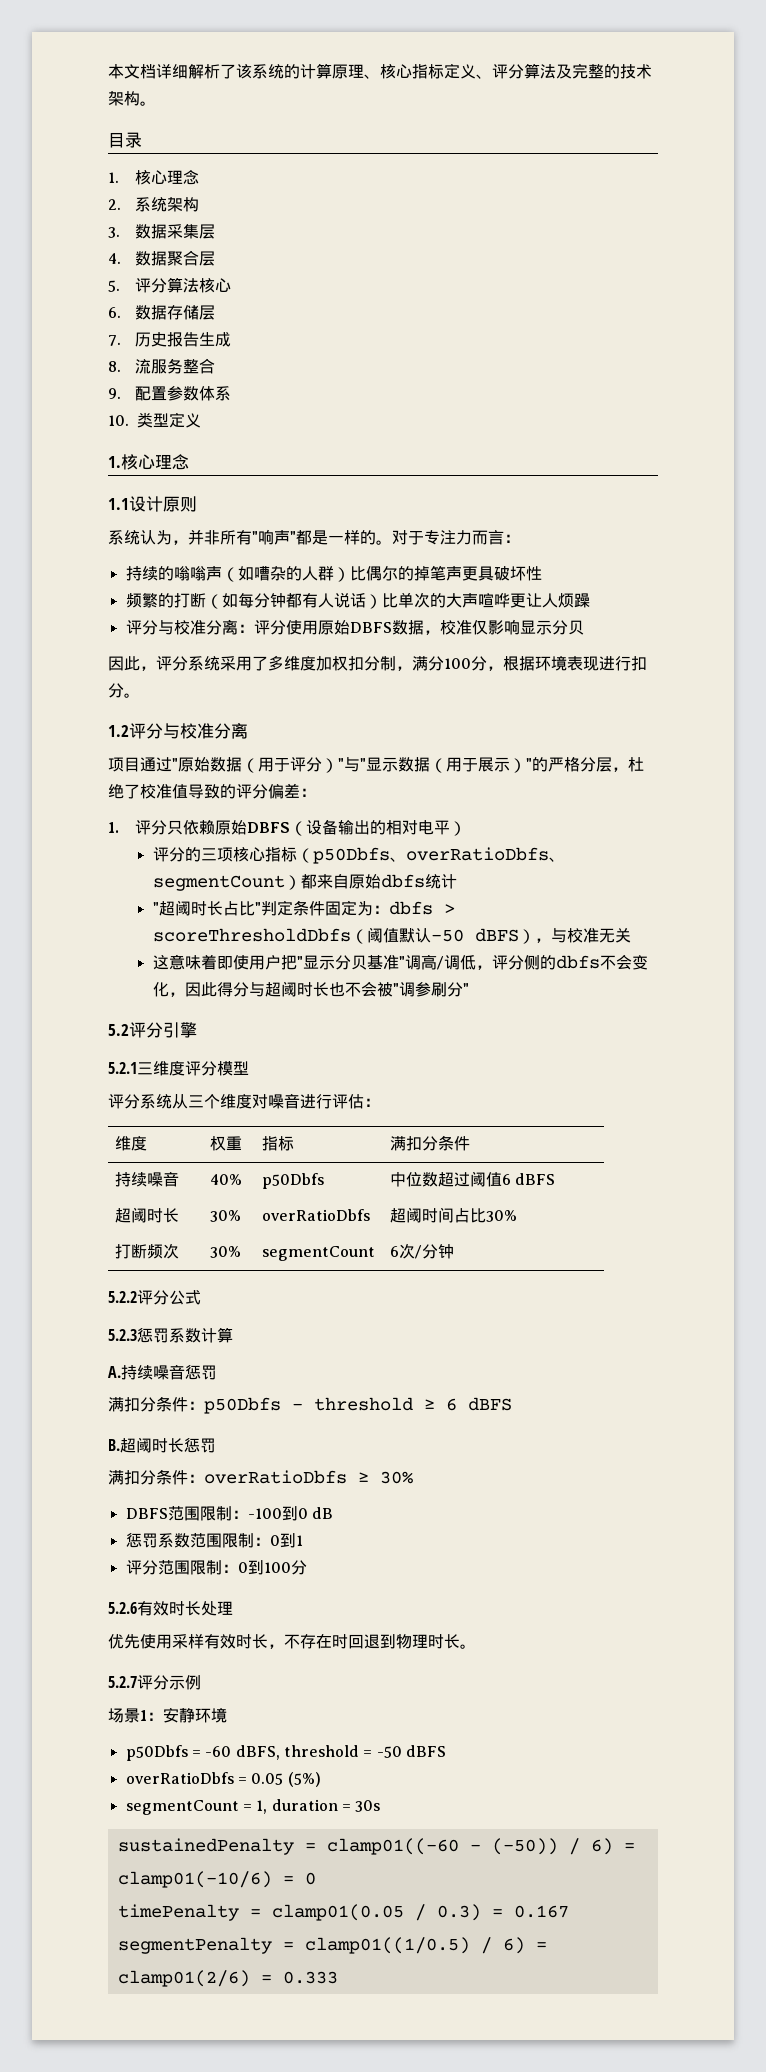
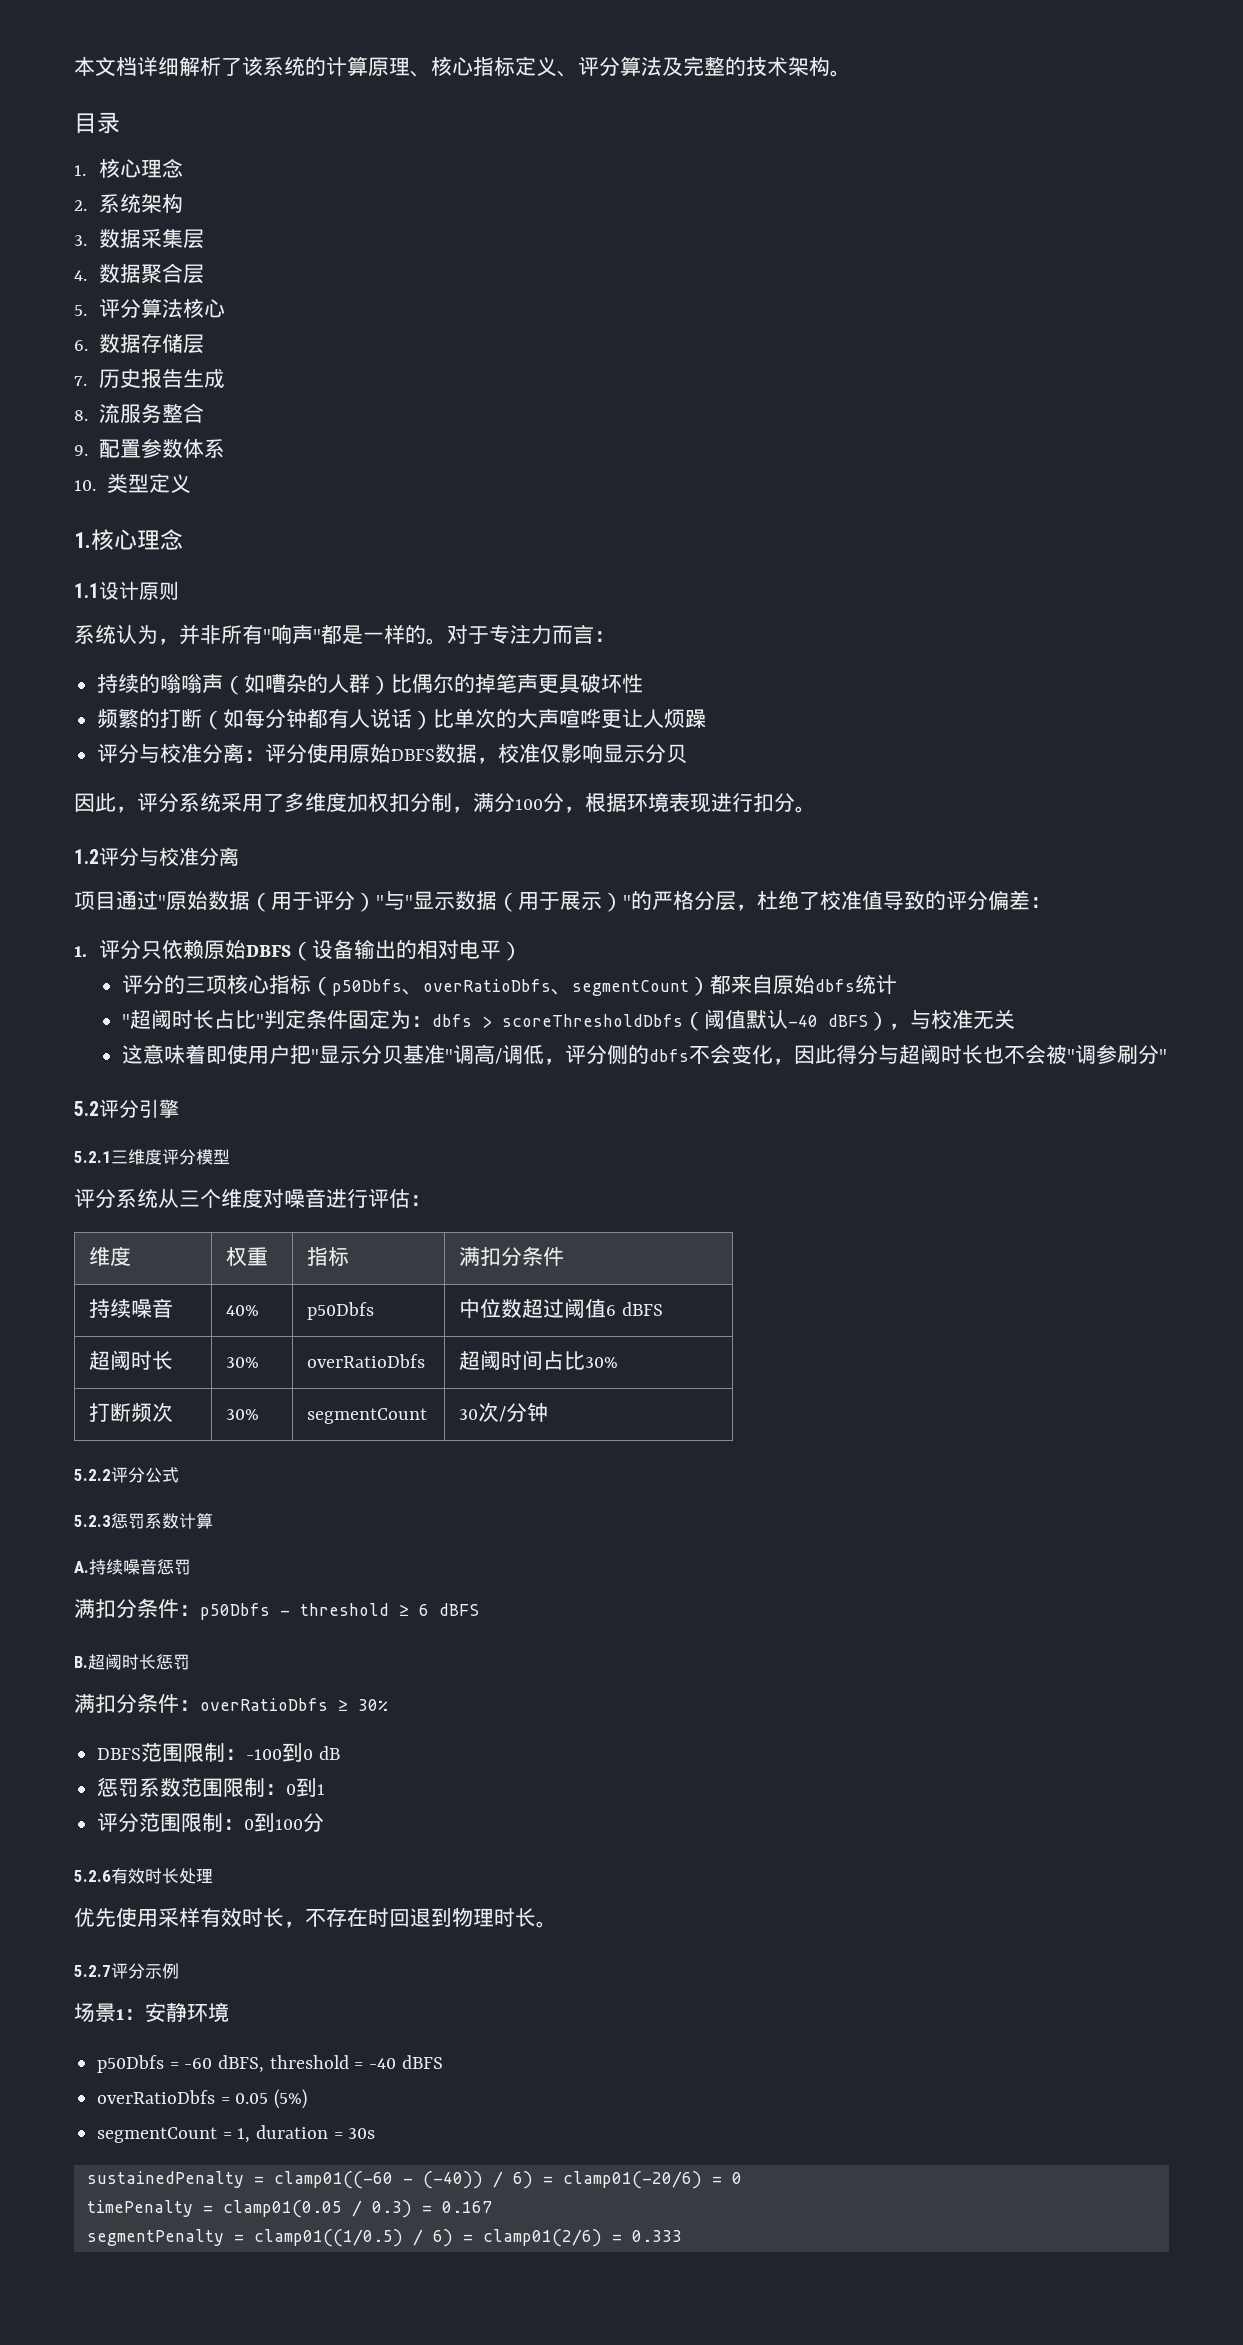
- "超阈时长占比"判定条件固定为：dbfs > scoreThresholdDbfs（阈值默认-50 dBFS），与校准无关
+ "超阈时长占比"判定条件固定为：dbfs > scoreThresholdDbfs（阈值默认-40 dBFS），与校准无关
- 打断频次 | 30% | segmentCount | 6次/分钟
+ 打断频次 | 30% | segmentCount | 30次/分钟
- p50Dbfs = -60 dBFS, threshold = -50 dBFS
+ p50Dbfs = -60 dBFS, threshold = -40 dBFS
- sustainedPenalty = clamp01((-60 - (-50)) / 6) = clamp01(-10/6) = 0
+ sustainedPenalty = clamp01((-60 - (-40)) / 6) = clamp01(-20/6) = 0

